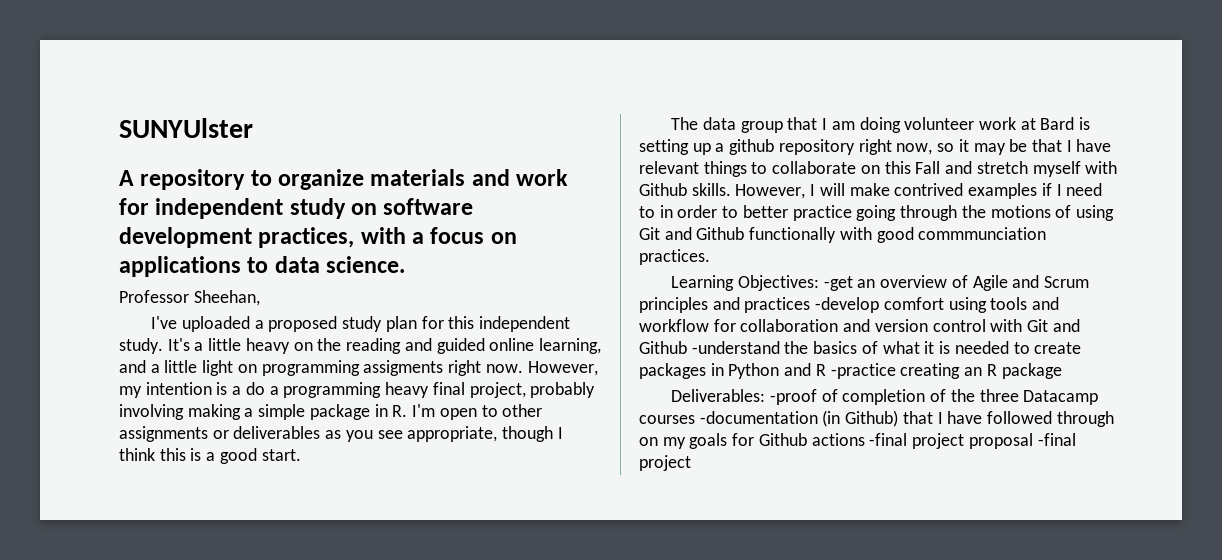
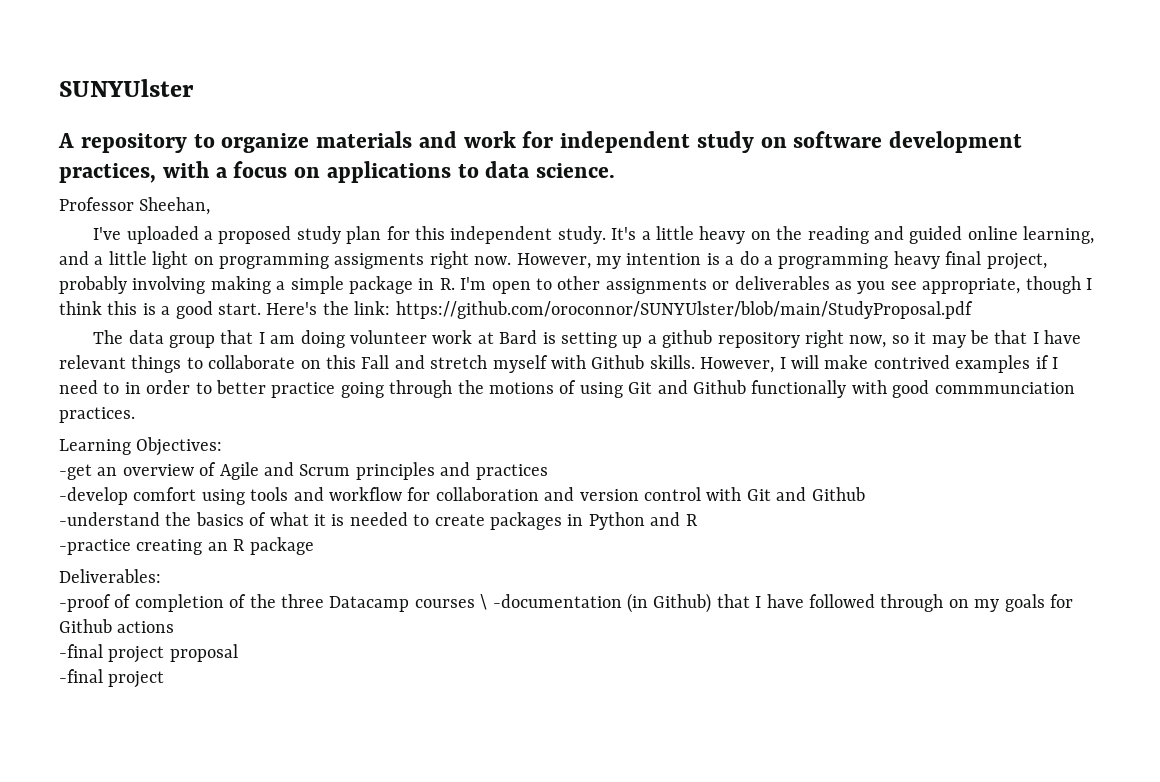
+ Here's the link: https://github.com/oroconnor/SUNYUlster/blob/main/StudyProposal.pdf
- Learning Objectives: -get an overview of Agile and Scrum principles and practices -develop comfort using tools and workflow for collaboration and version control with Git and Github -understand the basics of what it is needed to create packages in Python and R -practice creating an R package
+ Learning Objectives:
+ -get an overview of Agile and Scrum principles and practices
+ -develop comfort using tools and workflow for collaboration and version control with Git and Github
+ -understand the basics of what it is needed to create packages in Python and R
+ -practice creating an R package
- Deliverables: -proof of completion of the three Datacamp courses -documentation (in Github) that I have followed through on my goals for Github actions -final project proposal -final project
+ Deliverables:
+ -proof of completion of the three Datacamp courses \ -documentation (in Github) that I have followed through on my goals for Github actions
+ -final project proposal
+ -final project

